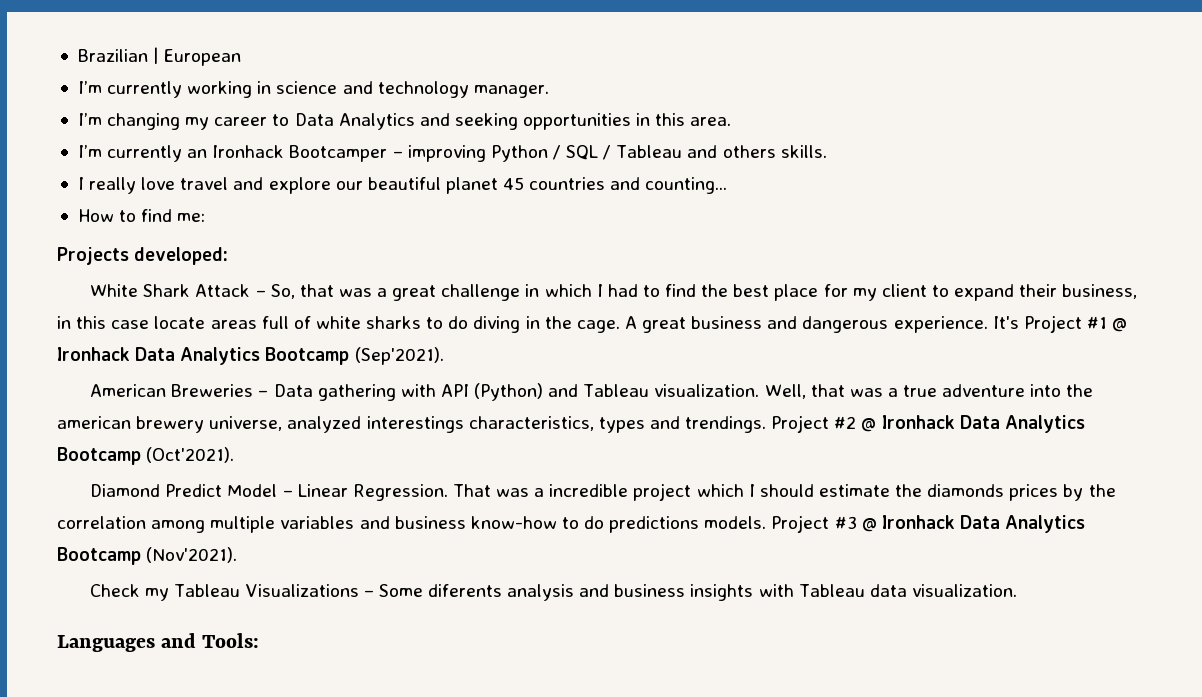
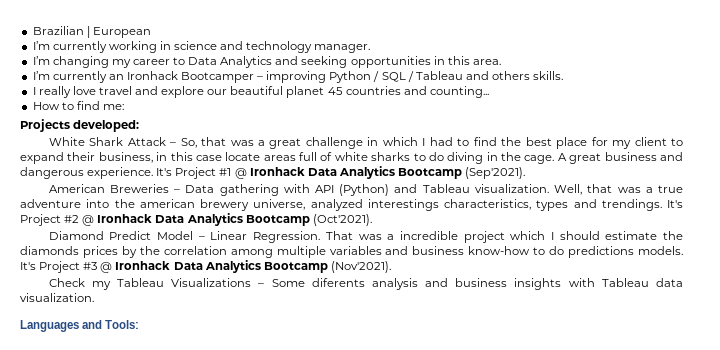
- Project #2 @ Ironhack Data Analytics Bootcamp (Oct'2021).
+ It's Project #2 @ Ironhack Data Analytics Bootcamp (Oct'2021).
- Project #3 @ Ironhack Data Analytics Bootcamp (Nov'2021).
+ It's Project #3 @ Ironhack Data Analytics Bootcamp (Nov'2021).

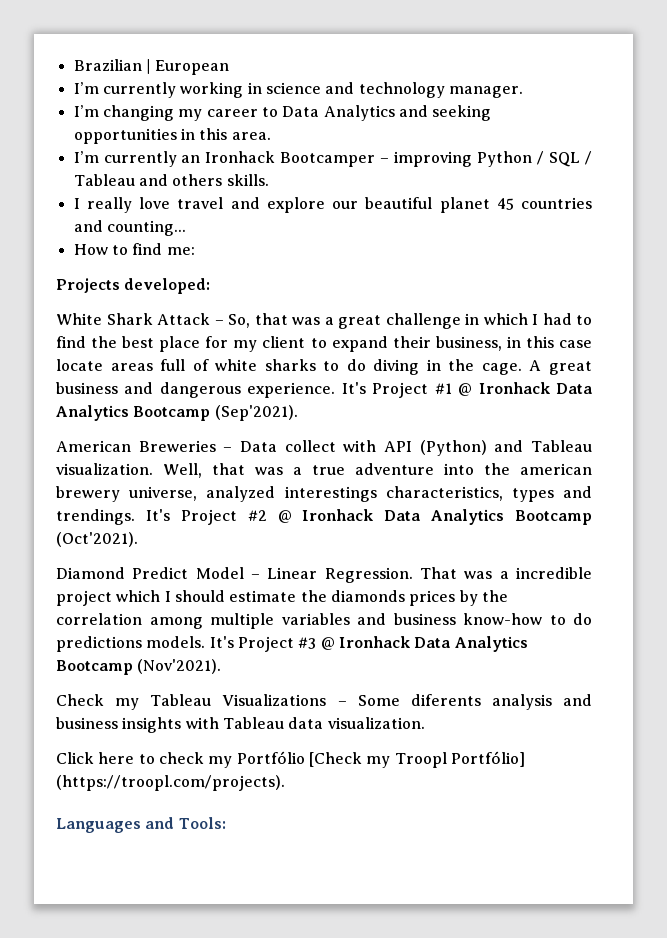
- American Breweries – Data gathering with API (Python) and Tableau visualization.
+ American Breweries – Data collect with API (Python) and Tableau visualization.
+ Click here to check my Portfólio [Check my Troopl Portfólio] (https://troopl.com/projects).

